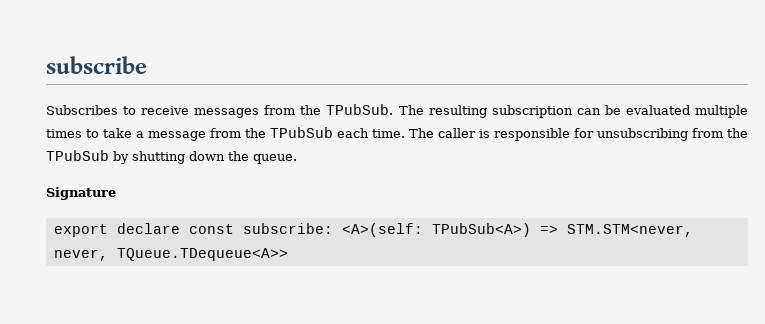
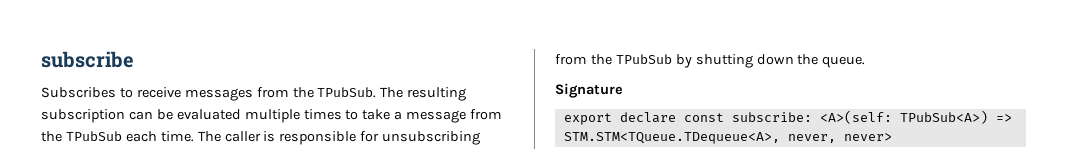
- export declare const subscribe: <A>(self: TPubSub<A>) => STM.STM<never, never, TQueue.TDequeue<A>>
+ export declare const subscribe: <A>(self: TPubSub<A>) => STM.STM<TQueue.TDequeue<A>, never, never>

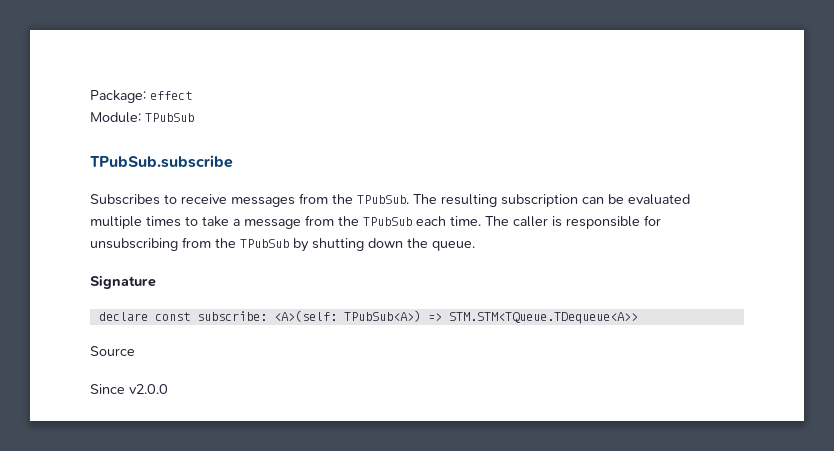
- subscribe
+ Package: effect
+ Module: TPubSub
+ TPubSub.subscribe
- export declare const subscribe: <A>(self: TPubSub<A>) => STM.STM<TQueue.TDequeue<A>, never, never>
+ declare const subscribe: <A>(self: TPubSub<A>) => STM.STM<TQueue.TDequeue<A>>
+ Source
+ Since v2.0.0

